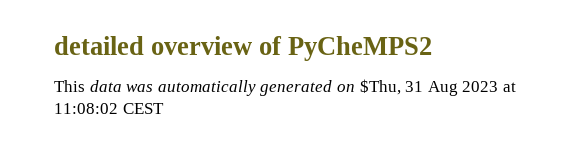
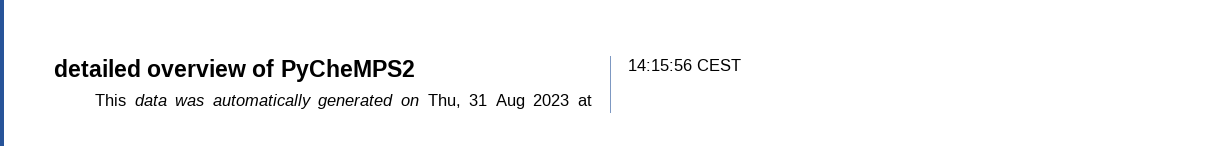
- This data was automatically generated on $Thu, 31 Aug 2023 at 11:08:02 CEST
+ This data was automatically generated on Thu, 31 Aug 2023 at 14:15:56 CEST

